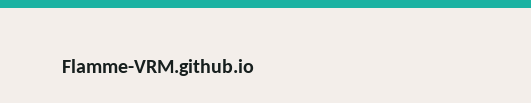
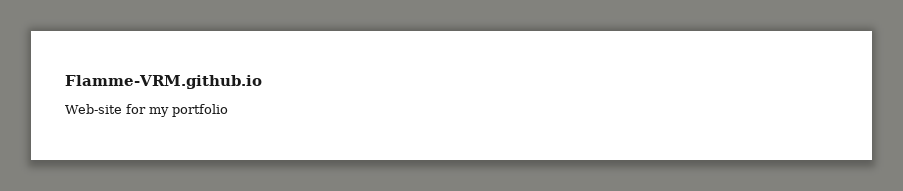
+ Web-site for my portfolio

